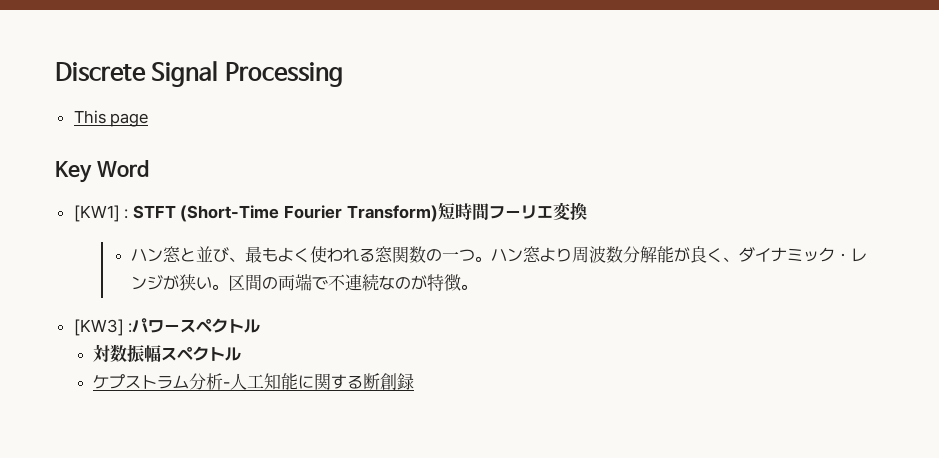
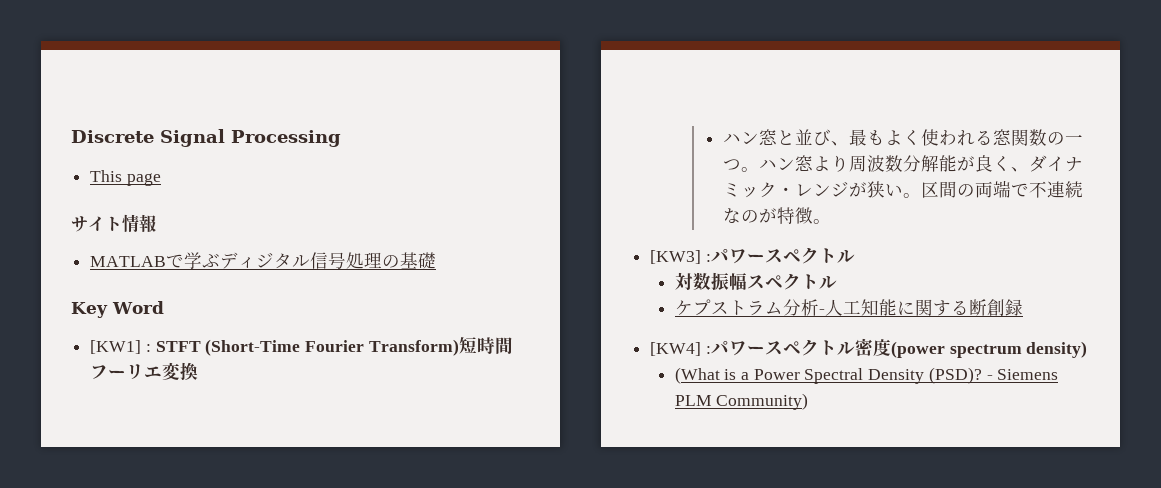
+ サイト情報
+ MATLABで学ぶディジタル信号処理の基礎
+ [KW4] :パワースペクトル密度(power spectrum density)
+ (What is a Power Spectral Density (PSD)? - Siemens PLM Community)

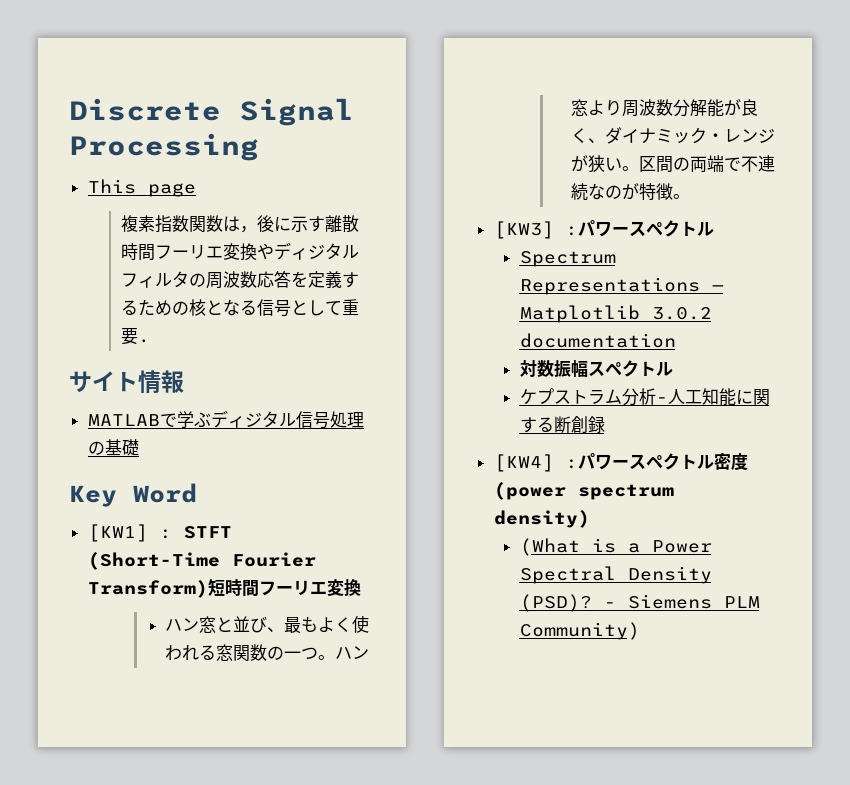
+ 複素指数関数は，後に示す離散時間フーリエ変換やディジタルフィルタの周波数応答を定義するための核となる信号として重要.
+ Spectrum Representations — Matplotlib 3.0.2 documentation

